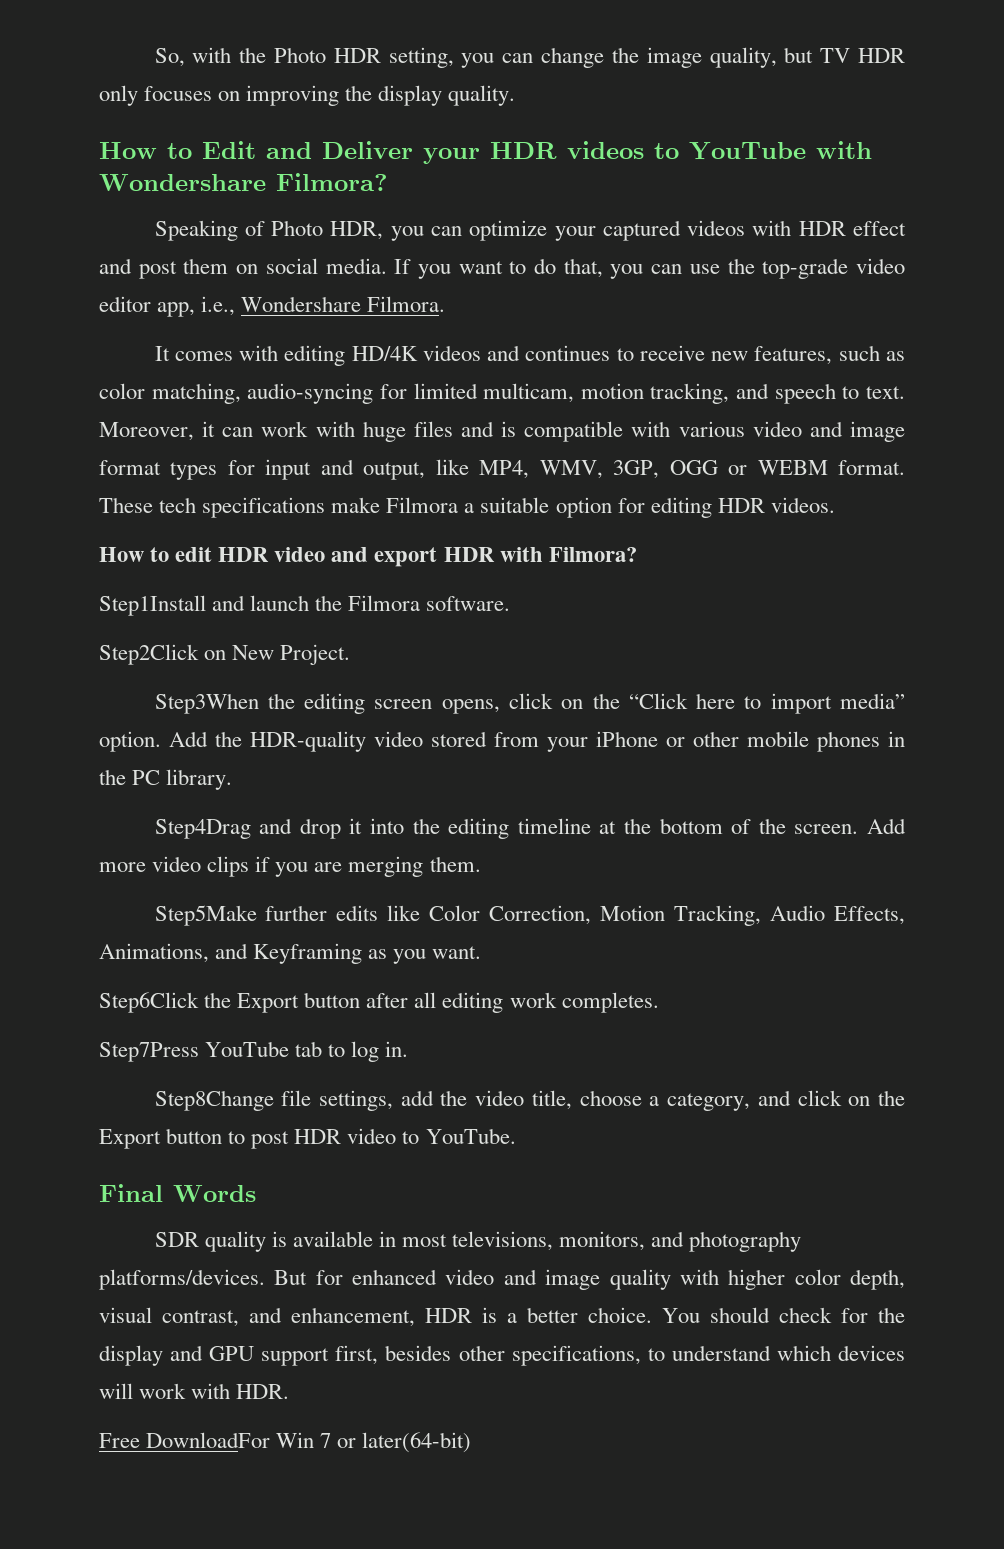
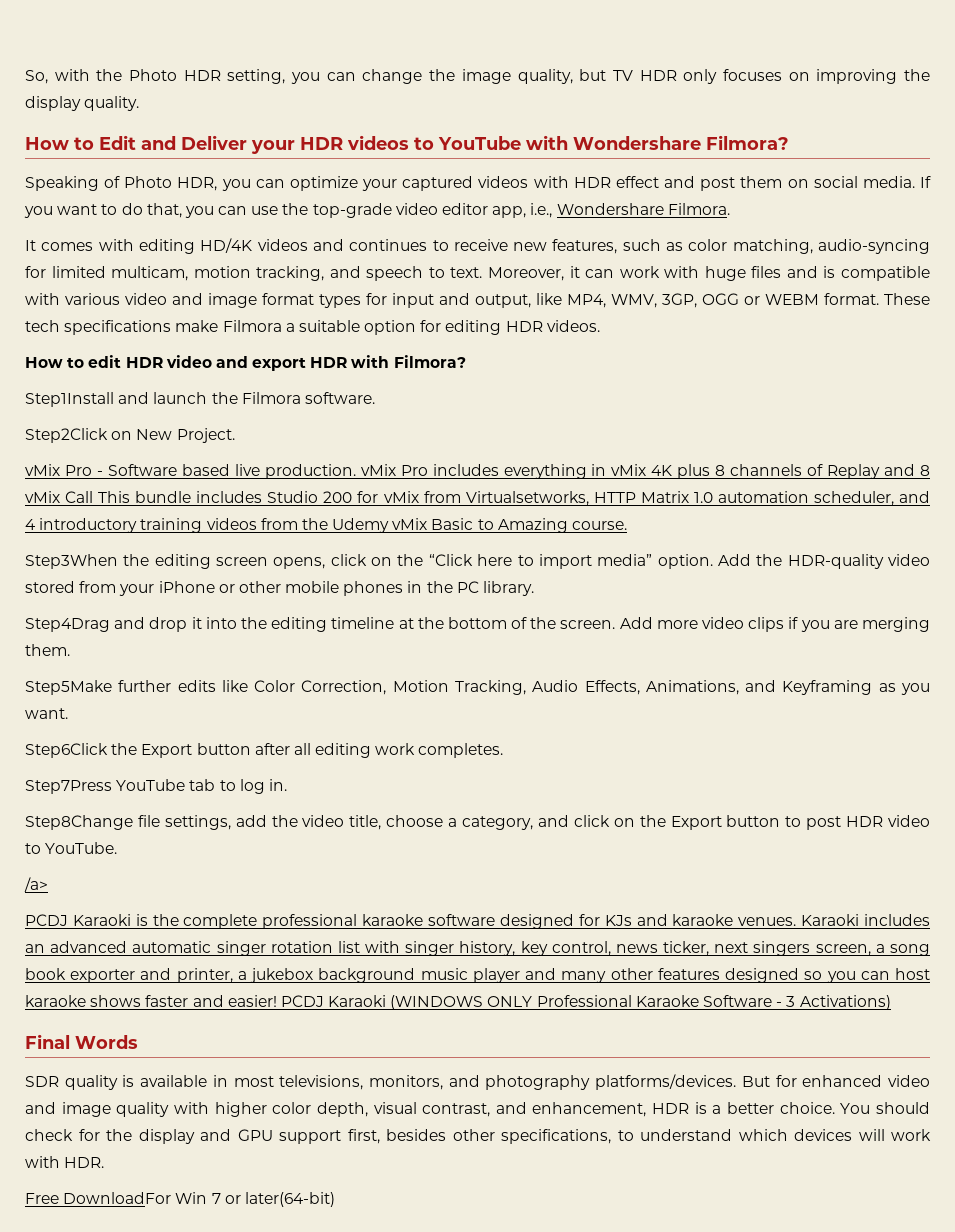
+ vMix Pro - Software based live production. vMix Pro includes everything in vMix 4K plus 8 channels of Replay and 8 vMix Call This bundle includes Studio 200 for vMix from Virtualsetworks, HTTP Matrix 1.0 automation scheduler, and 4 introductory training videos from the Udemy vMix Basic to Amazing course.
+ /a>
+ PCDJ Karaoki is the complete professional karaoke software designed for KJs and karaoke venues. Karaoki includes an advanced automatic singer rotation list with singer history, key control, news ticker, next singers screen, a song book exporter and printer, a jukebox background music player and many other features designed so you can host karaoke shows faster and easier! PCDJ Karaoki (WINDOWS ONLY Professional Karaoke Software - 3 Activations)

